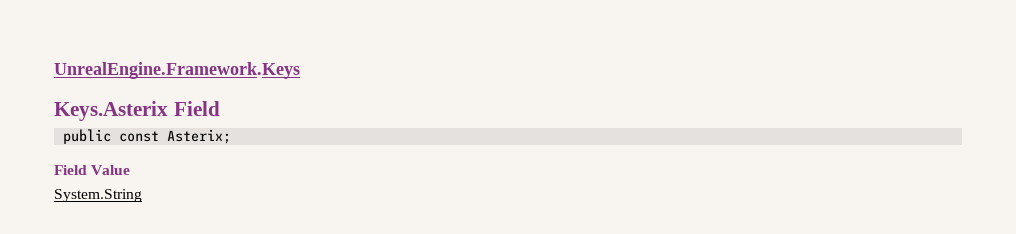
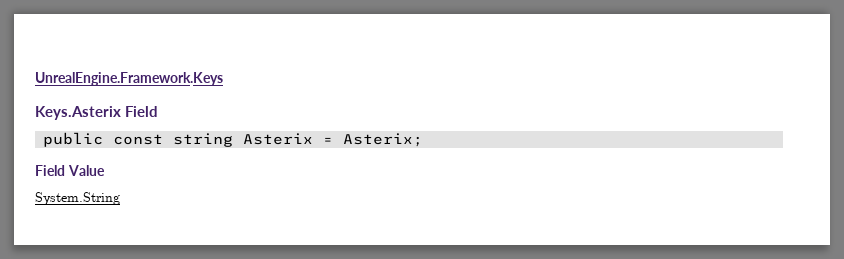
- public const Asterix;
+ public const string Asterix = Asterix;

